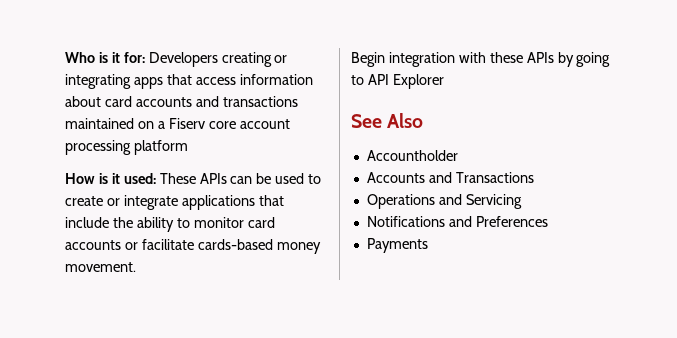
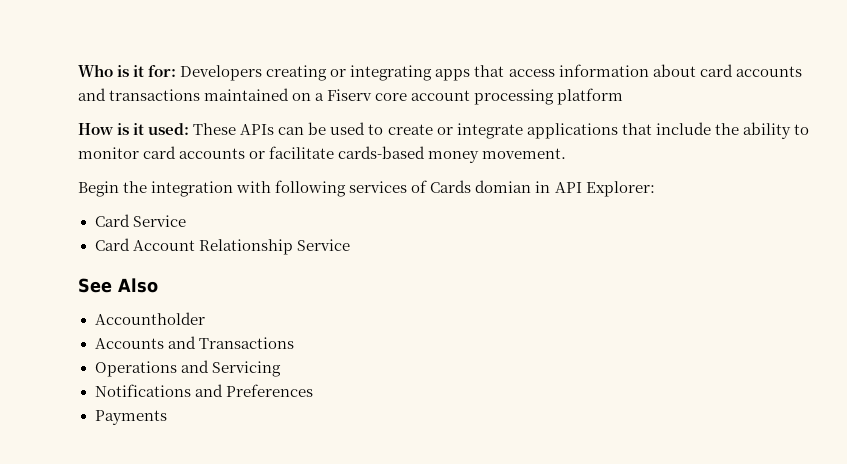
- Begin integration with these APIs by going to API Explorer
+ Begin the integration with following services of Cards domian in API Explorer:
+ Card Service
+ Card Account Relationship Service

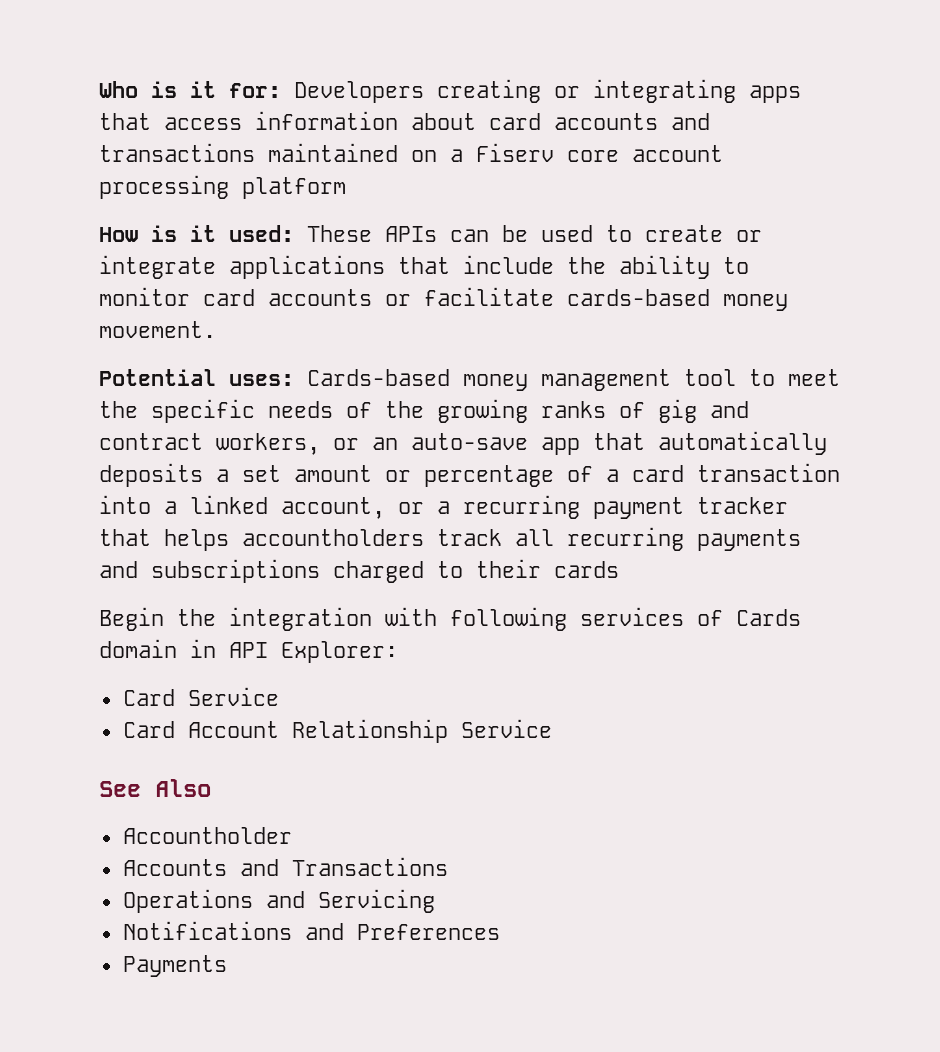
+ Potential uses: Cards-based money management tool to meet the specific needs of the growing ranks of gig and contract workers, or an auto-save app that automatically deposits a set amount or percentage of a card transaction into a linked account, or a recurring payment tracker that helps accountholders track all recurring payments and subscriptions charged to their cards
- Begin the integration with following services of Cards domian in API Explorer:
+ Begin the integration with following services of Cards domain in API Explorer:

